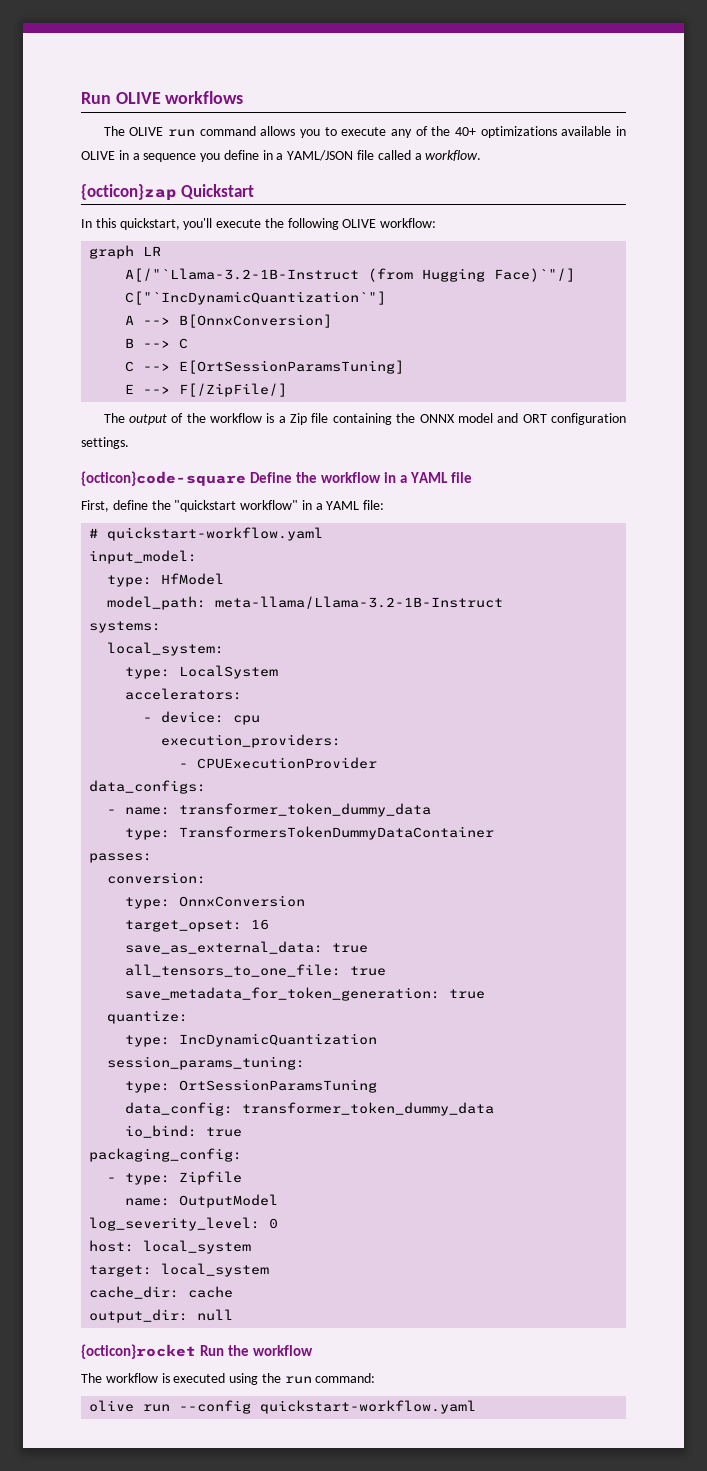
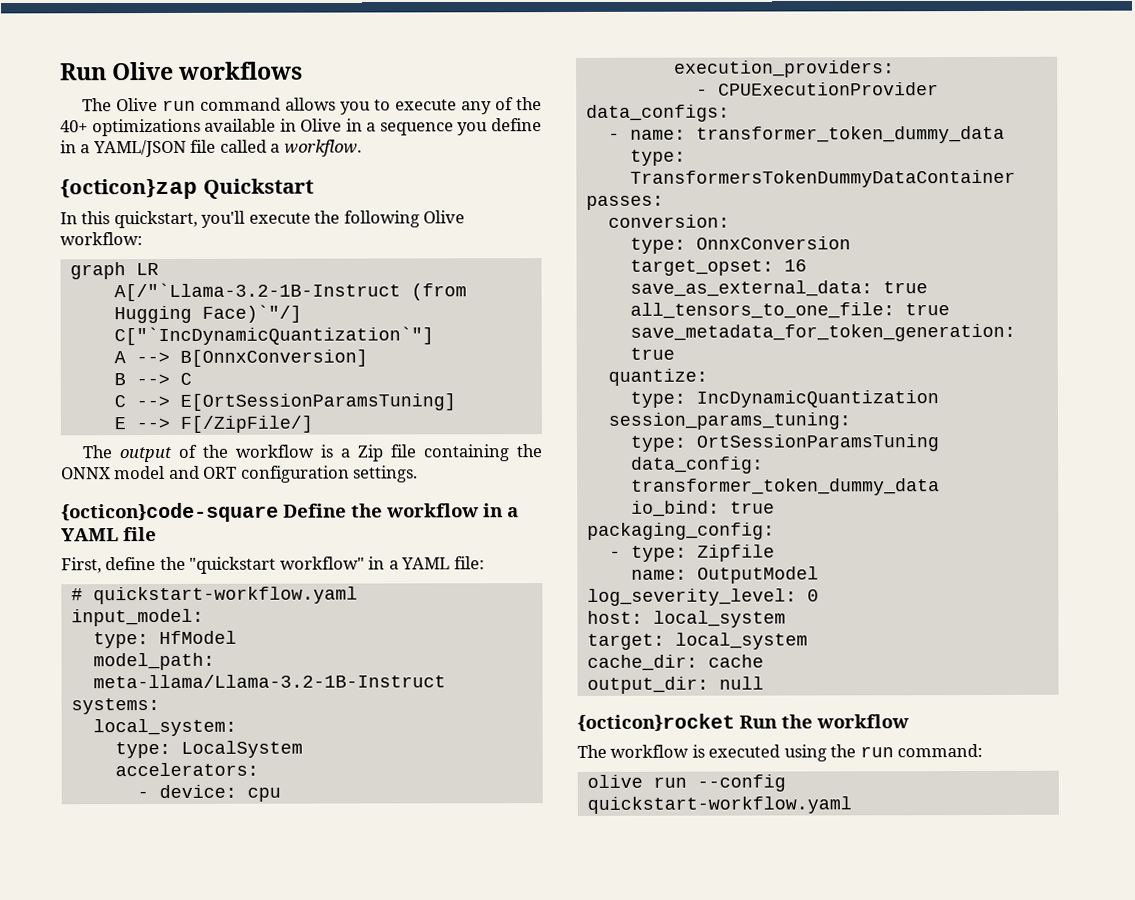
- Run OLIVE workflows
+ Run Olive workflows
- The OLIVE run command allows you to execute any of the 40+ optimizations available in OLIVE in a sequence you define in a YAML/JSON file called a workflow.
+ The Olive run command allows you to execute any of the 40+ optimizations available in Olive in a sequence you define in a YAML/JSON file called a workflow.
- In this quickstart, you'll execute the following OLIVE workflow:
+ In this quickstart, you'll execute the following Olive workflow:

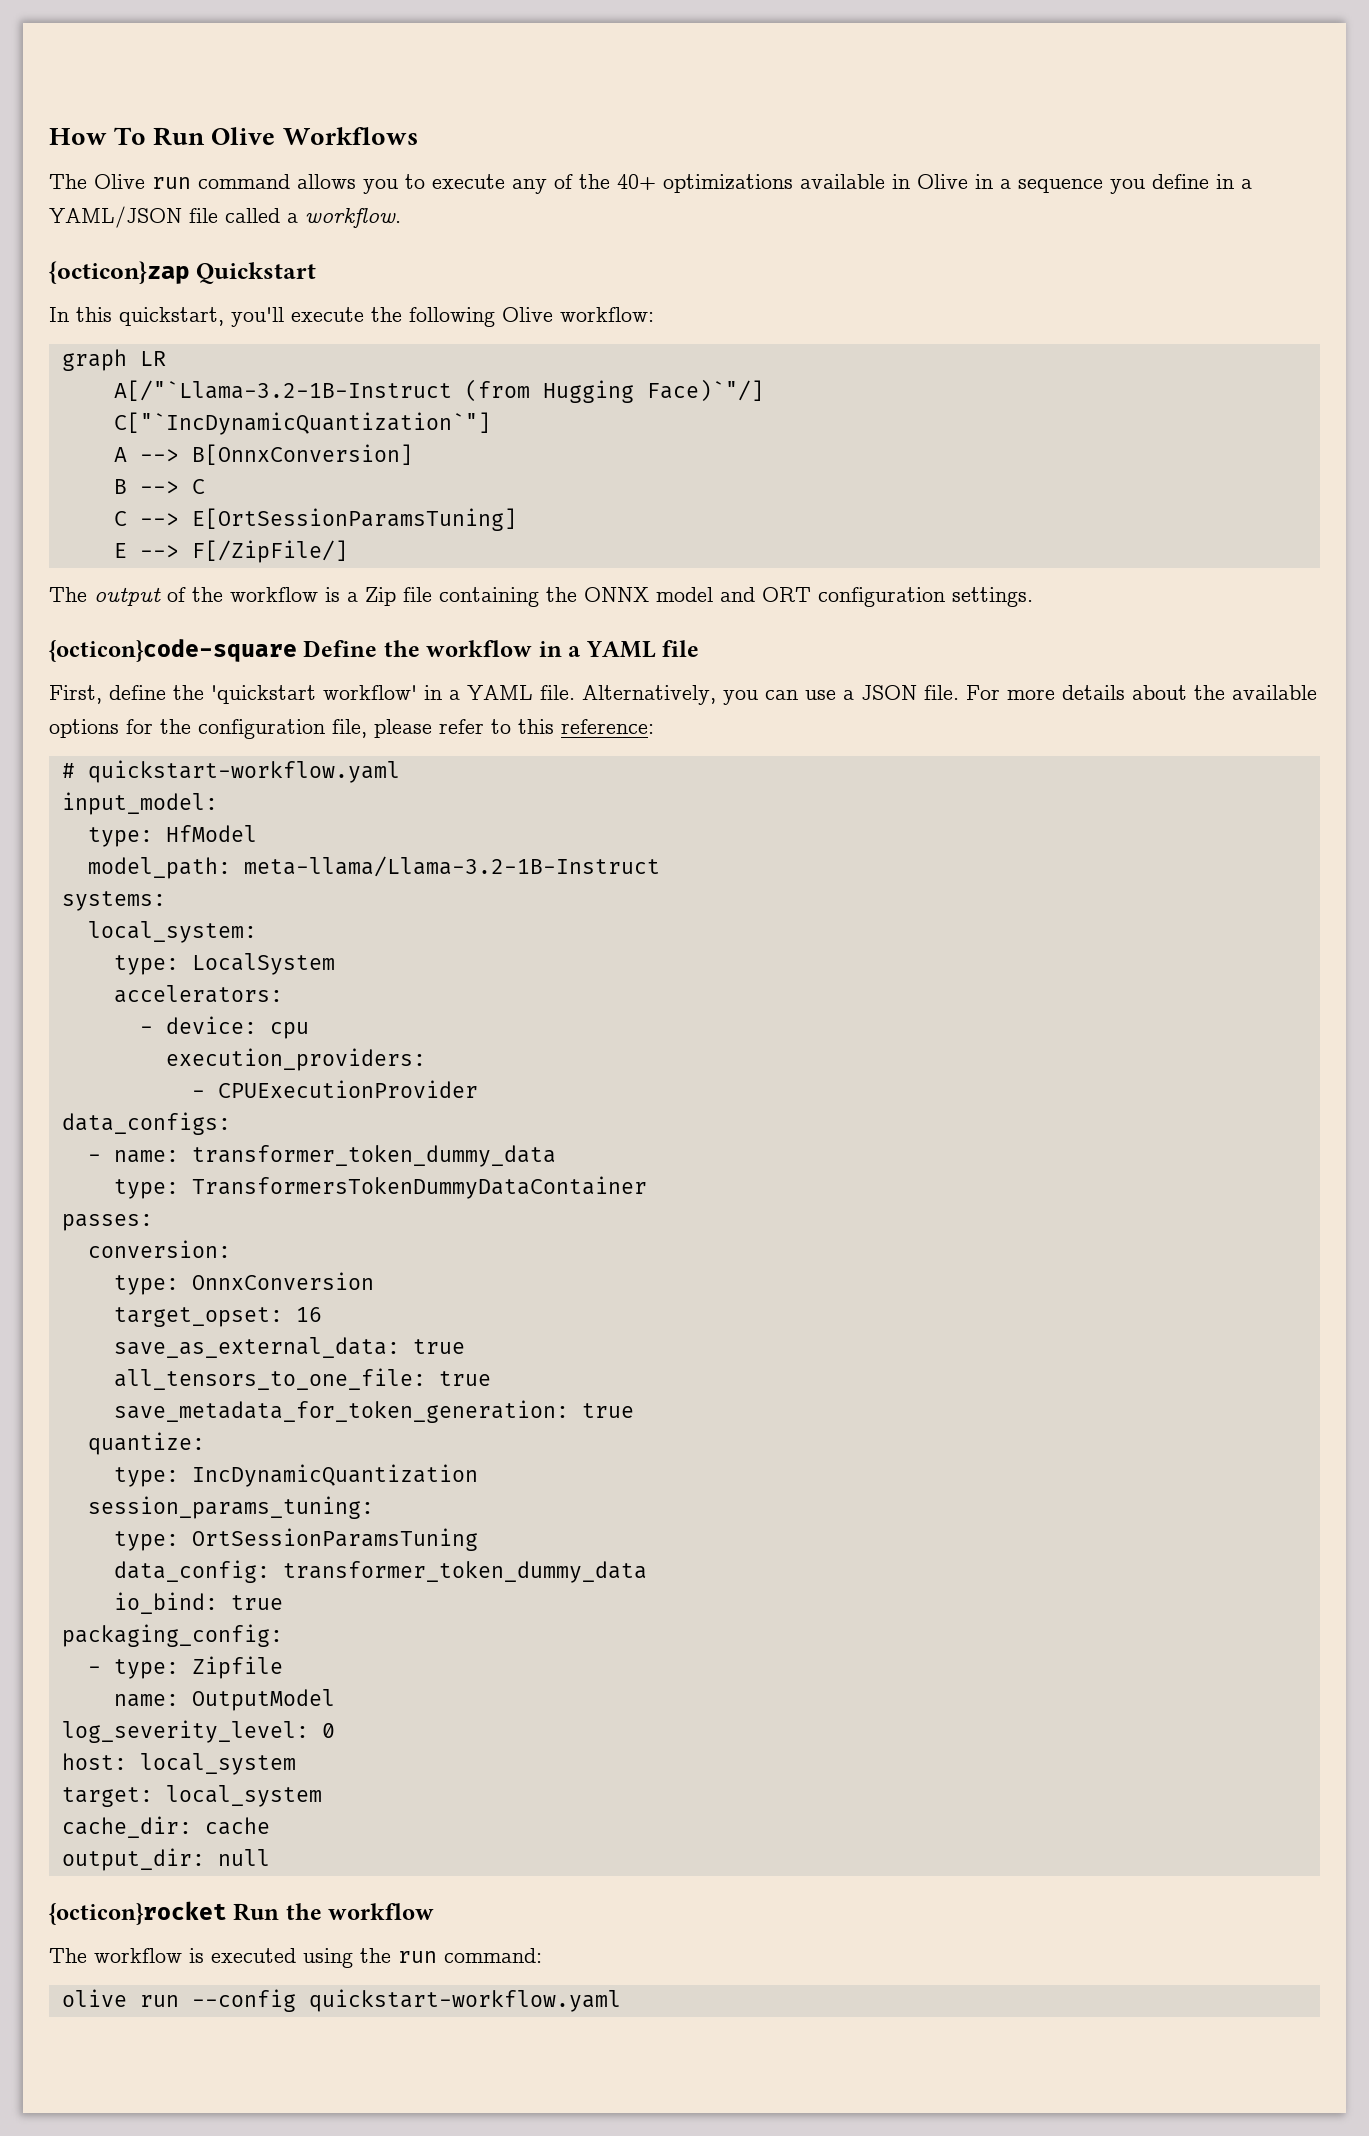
- Run Olive workflows
+ How To Run Olive Workflows
- First, define the "quickstart workflow" in a YAML file:
+ First, define the 'quickstart workflow' in a YAML file. Alternatively, you can use a JSON file. For more details about the available options for the configuration file, please refer to this reference:

